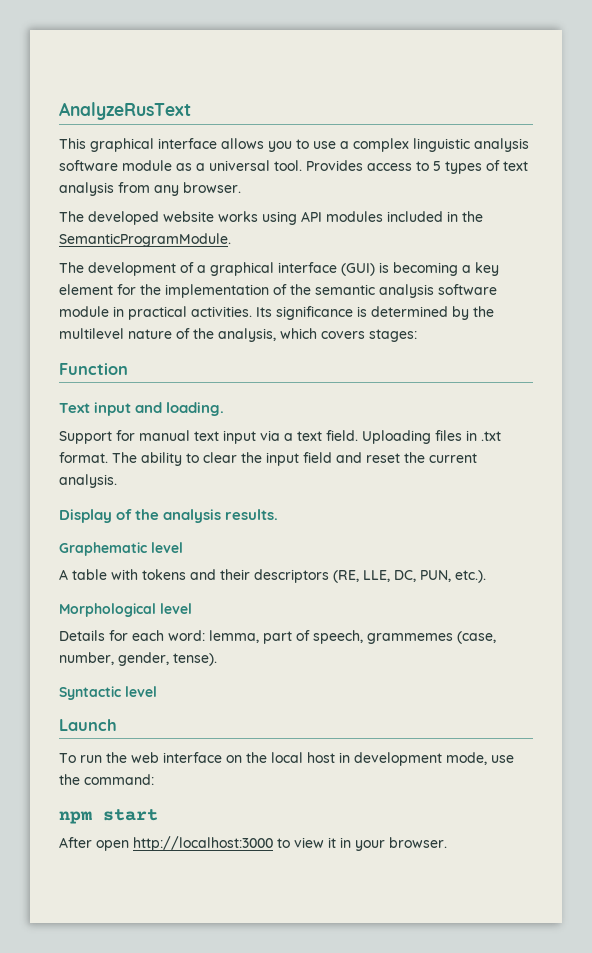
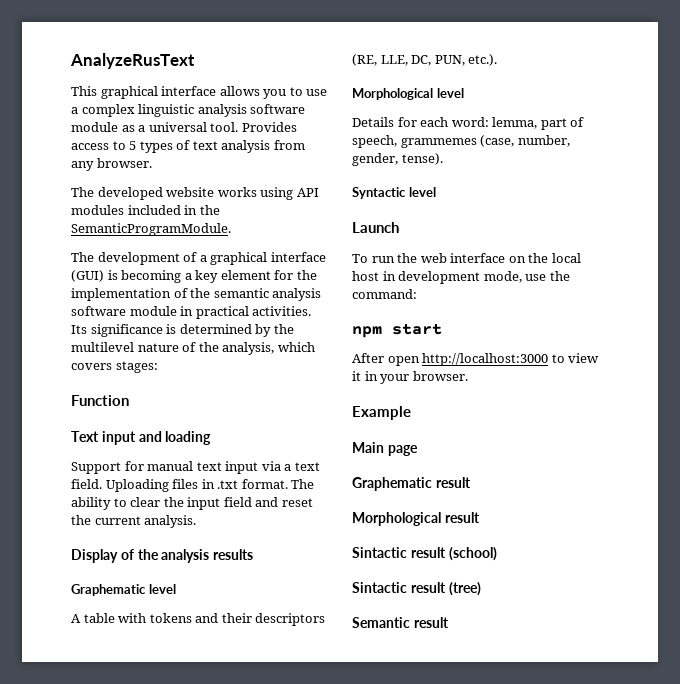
- Text input and loading.
+ Text input and loading
- Display of the analysis results.
+ Display of the analysis results
+ Example
+ Main page
+ Graphematic result
+ Morphological result
+ Sintactic result (school)
+ Sintactic result (tree)
+ Semantic result

